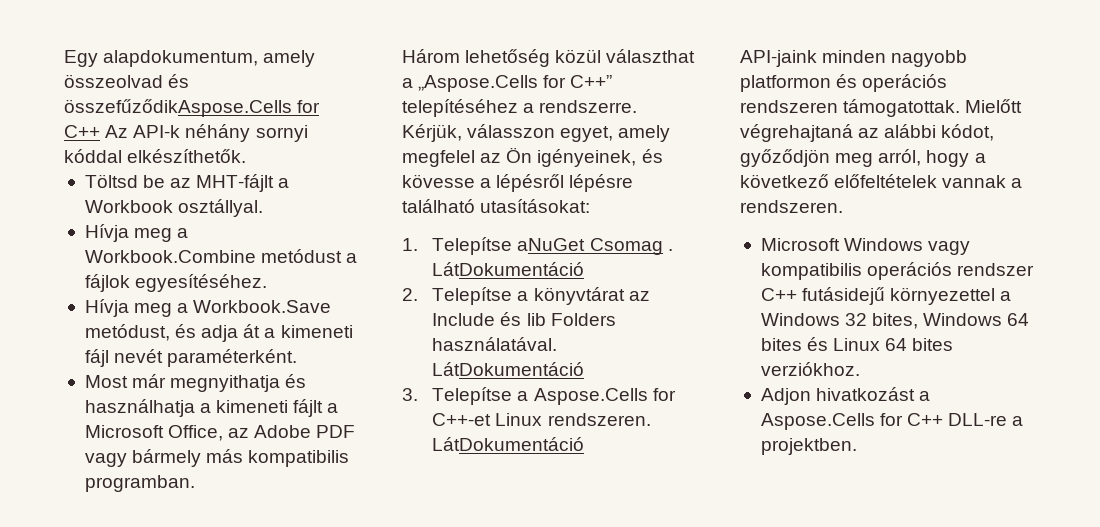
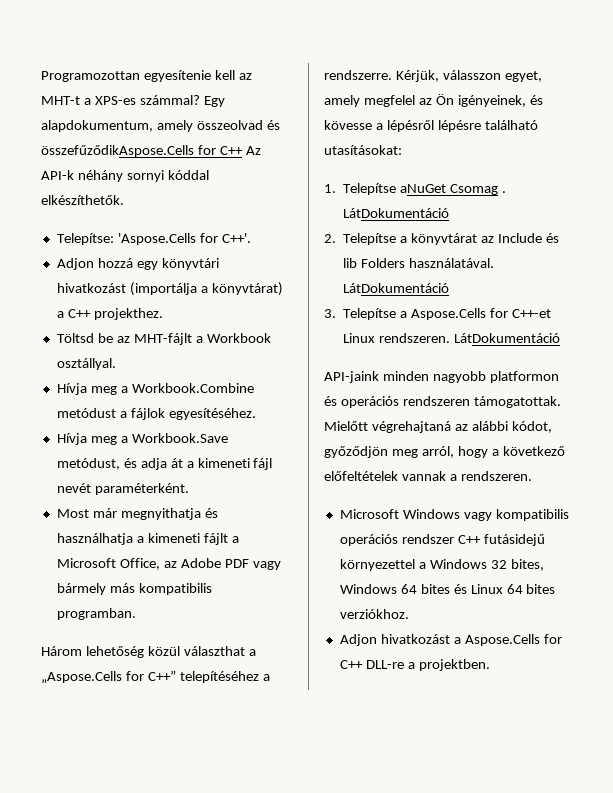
+ Programozottan egyesítenie kell az MHT-t a XPS-es számmal?
+ Telepítse: 'Aspose.Cells for C++'.
+ Adjon hozzá egy könyvtári hivatkozást (importálja a könyvtárat) a C++ projekthez.

